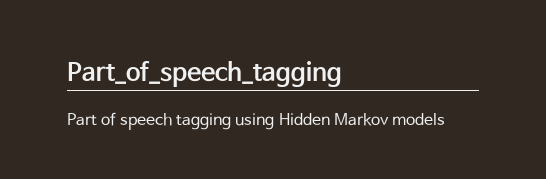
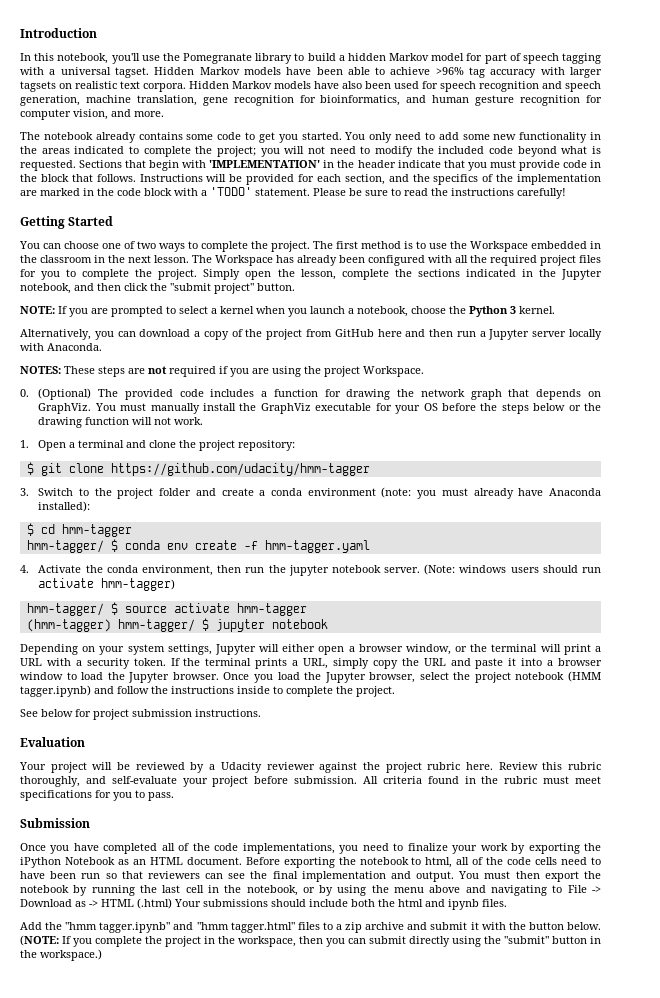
- Part_of_speech_tagging
- Part of speech tagging using Hidden Markov models
+ Introduction
+ In this notebook, you'll use the Pomegranate library to build a hidden Markov model for part of speech tagging with a universal tagset. Hidden Markov models have been able to achieve >96% tag accuracy with larger tagsets on realistic text corpora. Hidden Markov models have also been used for speech recognition and speech generation, machine translation, gene recognition for bioinformatics, and human gesture recognition for computer vision, and more.
+ The notebook already contains some code to get you started. You only need to add some new functionality in the areas indicated to complete the project; you will not need to modify the included code beyond what is requested. Sections that begin with 'IMPLEMENTATION' in the header indicate that you must provide code in the block that follows. Instructions will be provided for each section, and the specifics of the implementation are marked in the code block with a 'TODO' statement. Please be sure to read the instructions carefully!
+ Getting Started
+ You can choose one of two ways to complete the project. The first method is to use the Workspace embedded in the classroom in the next lesson. The Workspace has already been configured with all the required project files for you to complete the project. Simply open the lesson, complete the sections indicated in the Jupyter notebook, and then click the "submit project" button.
+ NOTE: If you are prompted to select a kernel when you launch a notebook, choose the Python 3 kernel.
+ Alternatively, you can download a copy of the project from GitHub here and then run a Jupyter server locally with Anaconda.
+ NOTES: These steps are not required if you are using the project Workspace.
+ 0. (Optional) The provided code includes a function for drawing the network graph that depends on GraphViz. You must manually install the GraphViz executable for your OS before the steps below or the drawing function will not work.
+ 1. Open a terminal and clone the project repository:
+ $ git clone https://github.com/udacity/hmm-tagger
+ 3. Switch to the project folder and create a conda environment (note: you must already have Anaconda installed):
+ $ cd hmm-tagger
+ hmm-tagger/ $ conda env create -f hmm-tagger.yaml
+ 4. Activate the conda environment, then run the jupyter notebook server. (Note: windows users should run activate hmm-tagger)
+ hmm-tagger/ $ source activate hmm-tagger
+ (hmm-tagger) hmm-tagger/ $ jupyter notebook
+ Depending on your system settings, Jupyter will either open a browser window, or the terminal will print a URL with a security token. If the terminal prints a URL, simply copy the URL and paste it into a browser window to load the Jupyter browser. Once you load the Jupyter browser, select the project notebook (HMM tagger.ipynb) and follow the instructions inside to complete the project.
+ See below for project submission instructions.
+ Evaluation
+ Your project will be reviewed by a Udacity reviewer against the project rubric here. Review this rubric thoroughly, and self-evaluate your project before submission. All criteria found in the rubric must meet specifications for you to pass.
+ Submission
+ Once you have completed all of the code implementations, you need to finalize your work by exporting the iPython Notebook as an HTML document. Before exporting the notebook to html, all of the code cells need to have been run so that reviewers can see the final implementation and output. You must then export the notebook by running the last cell in the notebook, or by using the menu above and navigating to File -> Download as -> HTML (.html) Your submissions should include both the html and ipynb files.
+ Add the "hmm tagger.ipynb" and "hmm tagger.html" files to a zip archive and submit it with the button below. (NOTE: If you complete the project in the workspace, then you can submit directly using the "submit" button in the workspace.)

